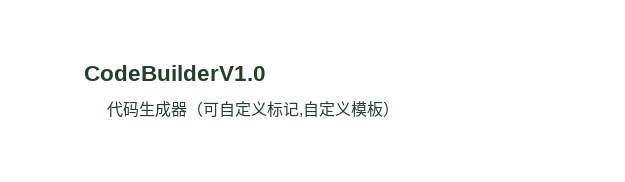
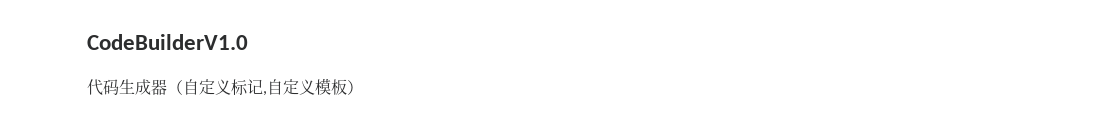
- 代码生成器（可自定义标记,自定义模板）
+ 代码生成器（自定义标记,自定义模板）

